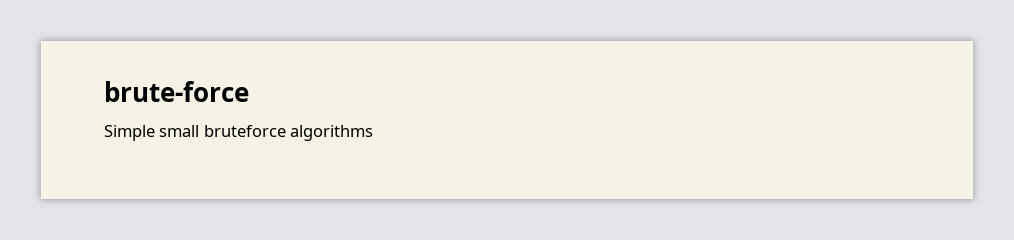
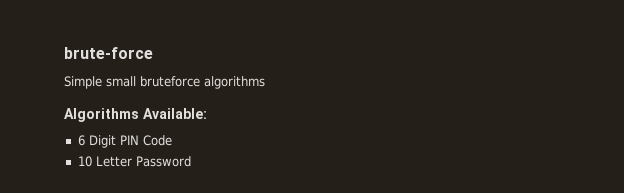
+ Algorithms Available:
+ 6 Digit PIN Code
+ 10 Letter Password

